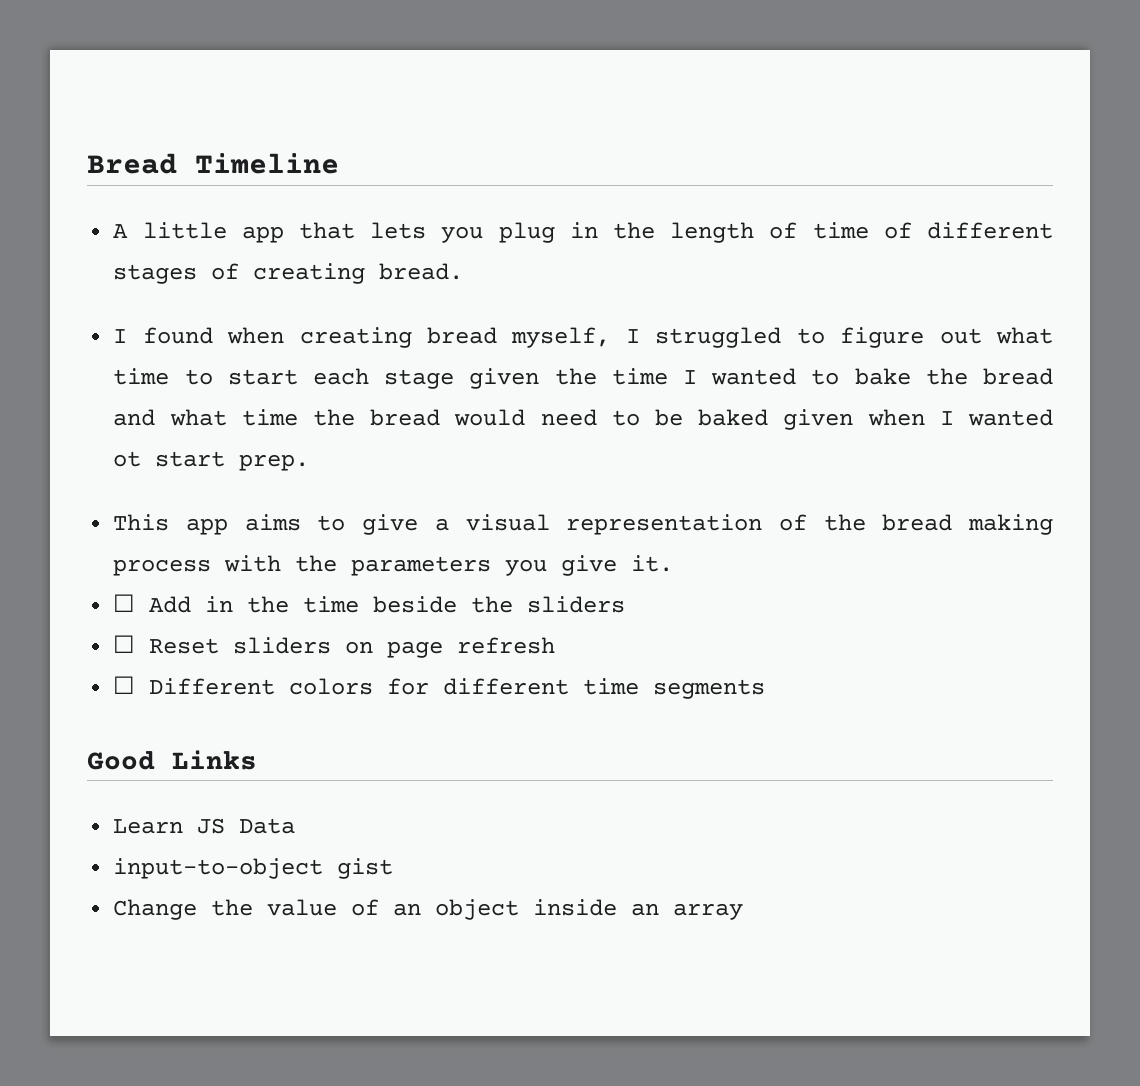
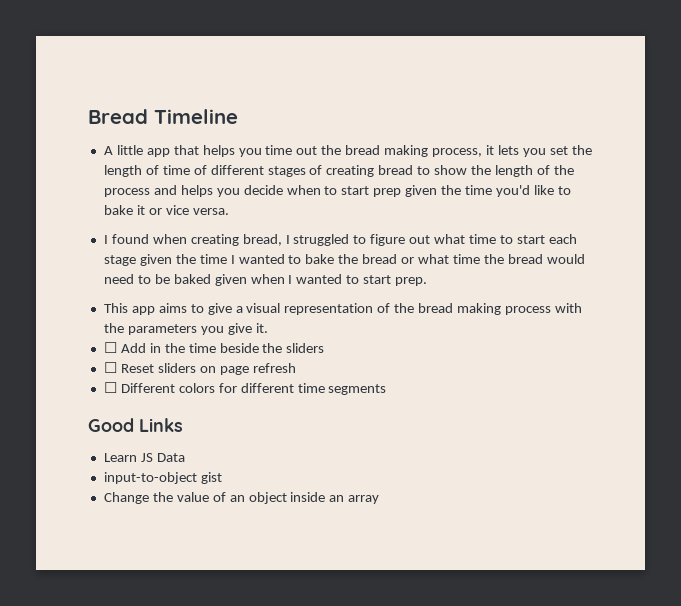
- A little app that lets you plug in the length of time of different stages of creating bread.
+ A little app that helps you time out the bread making process, it lets you set the length of time of different stages of creating bread to show the length of the process and helps you decide when to start prep given the time you'd like to bake it or vice versa.
- I found when creating bread myself, I struggled to figure out what time to start each stage given the time I wanted to bake the bread and what time the bread would need to be baked given when I wanted ot start prep.
+ I found when creating bread, I struggled to figure out what time to start each stage given the time I wanted to bake the bread or what time the bread would need to be baked given when I wanted to start prep.

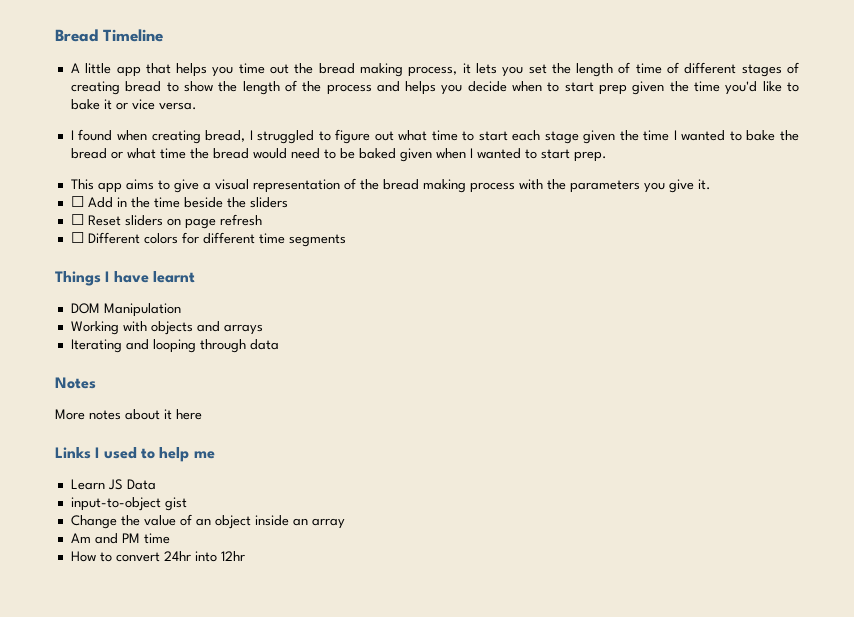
- Good Links
+ Things I have learnt
+ DOM Manipulation
+ Working with objects and arrays
+ Iterating and looping through data
+ Notes
+ More notes about it here
+ Links I used to help me
+ Am and PM time
+ How to convert 24hr into 12hr

